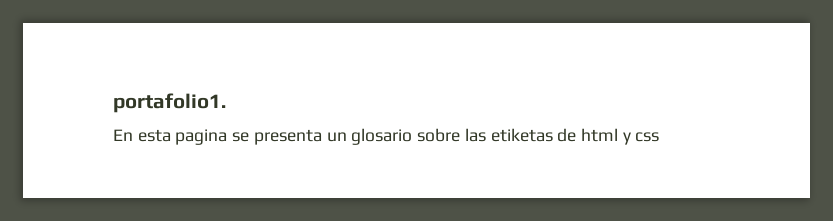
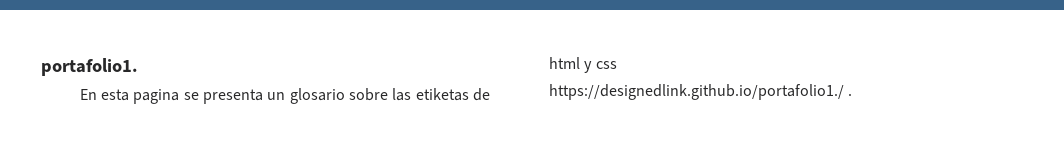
+ https://designedlink.github.io/portafolio1./ .

